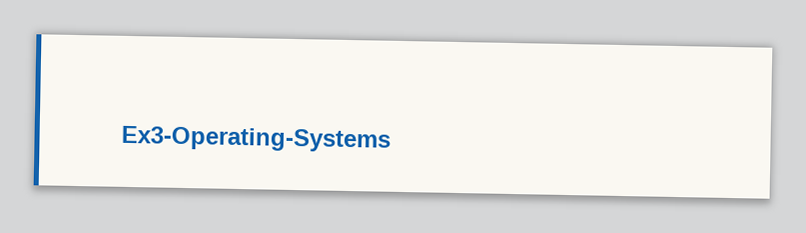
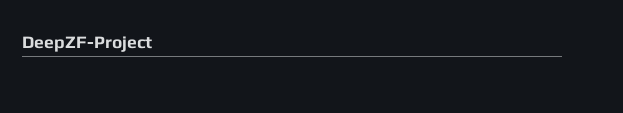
- Ex3-Operating-Systems
+ DeepZF-Project

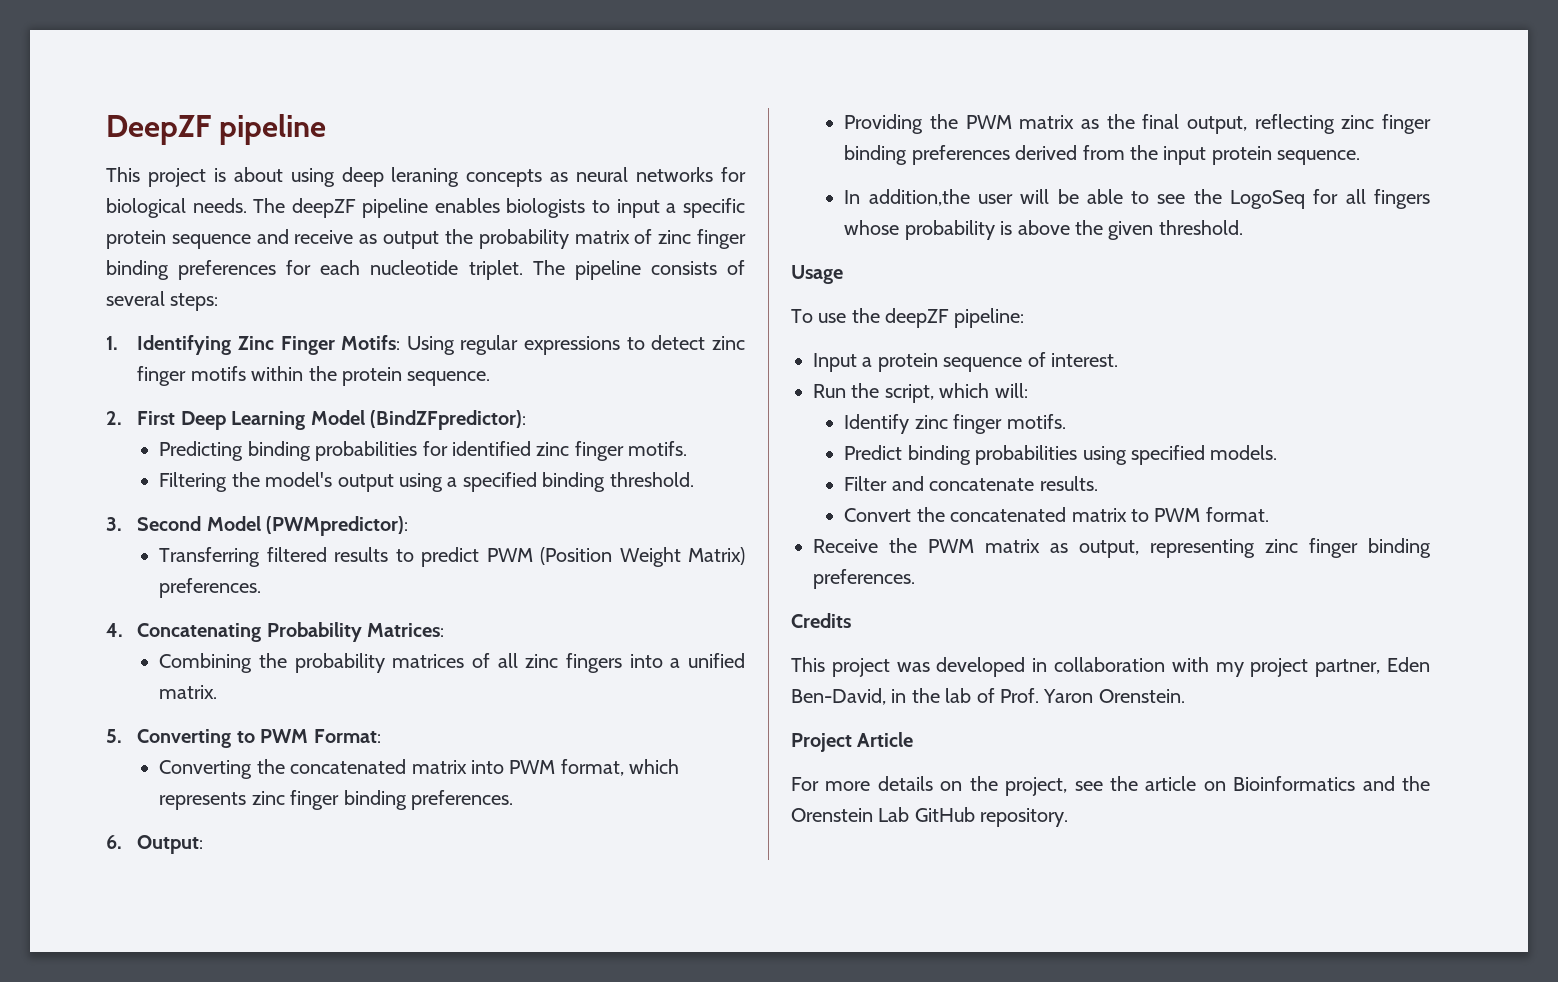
- DeepZF-Project
+ DeepZF pipeline
+ This project is about using deep leraning concepts as neural networks for biological needs. The deepZF pipeline enables biologists to input a specific protein sequence and receive as output the probability matrix of zinc finger binding preferences for each nucleotide triplet. The pipeline consists of several steps:
+ 1. Identifying Zinc Finger Motifs: Using regular expressions to detect zinc finger motifs within the protein sequence.
+ 2. First Deep Learning Model (BindZFpredictor):
+ Predicting binding probabilities for identified zinc finger motifs.
+ Filtering the model's output using a specified binding threshold.
+ 3. Second Model (PWMpredictor):
+ Transferring filtered results to predict PWM (Position Weight Matrix) preferences.
+ 4. Concatenating Probability Matrices:
+ Combining the probability matrices of all zinc fingers into a unified matrix.
+ 5. Converting to PWM Format:
+ Converting the concatenated matrix into PWM format, which represents zinc finger binding preferences.
+ 6. Output:
+ Providing the PWM matrix as the final output, reflecting zinc finger binding preferences derived from the input protein sequence.
+ In addition,the user will be able to see the LogoSeq for all fingers whose probability is above the given threshold.
+ Usage
+ To use the deepZF pipeline:
+ Input a protein sequence of interest.
+ Run the script, which will:
+ Identify zinc finger motifs.
+ Predict binding probabilities using specified models.
+ Filter and concatenate results.
+ Convert the concatenated matrix to PWM format.
+ Receive the PWM matrix as output, representing zinc finger binding preferences.
+ Credits
+ This project was developed in collaboration with my project partner, Eden Ben-David, in the lab of Prof. Yaron Orenstein.
+ Project Article
+ For more details on the project, see the article on Bioinformatics and the Orenstein Lab GitHub repository.

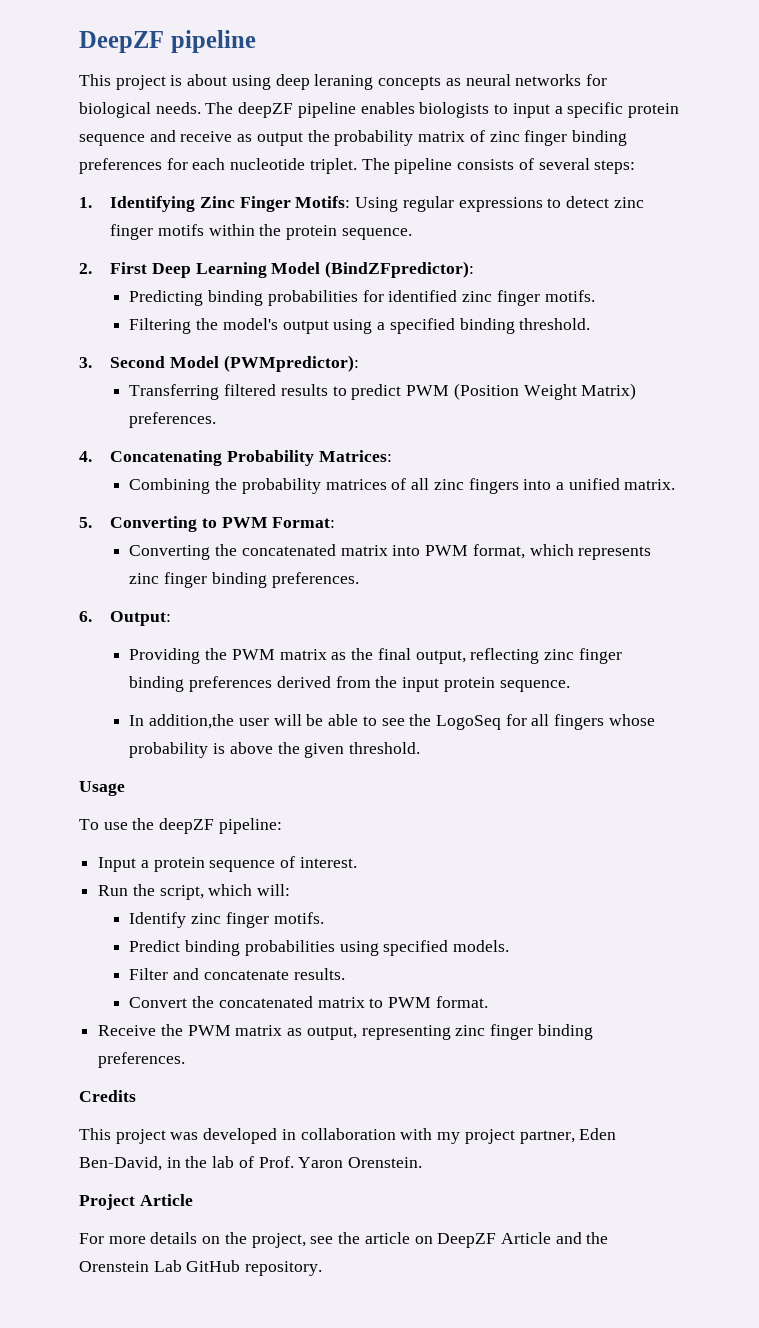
- For more details on the project, see the article on Bioinformatics and the Orenstein Lab GitHub repository.
+ For more details on the project, see the article on DeepZF Article and the Orenstein Lab GitHub repository.

